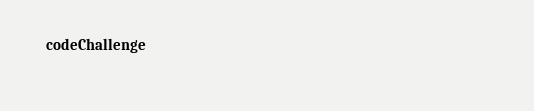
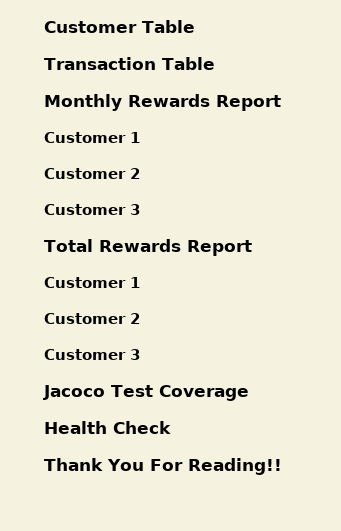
- codeChallenge
+ Customer Table
+ Transaction Table
+ Monthly Rewards Report
+ Customer 1
+ Customer 2
+ Customer 3
+ Total Rewards Report
+ Customer 1
+ Customer 2
+ Customer 3
+ Jacoco Test Coverage
+ Health Check
+ Thank You For Reading!!

